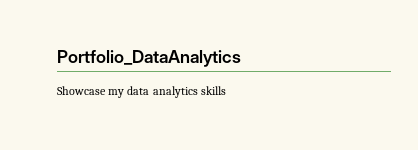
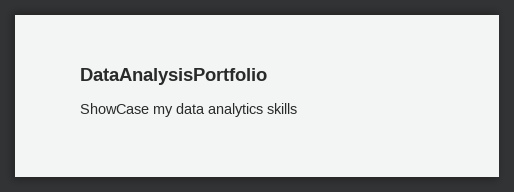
- Portfolio_DataAnalytics
- Showcase my data analytics skills
+ DataAnalysisPortfolio
+ ShowCase my data analytics skills

